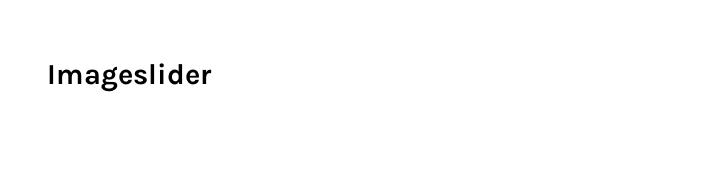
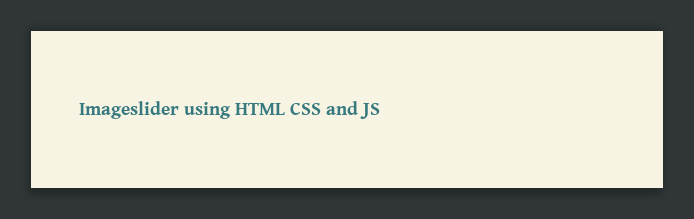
- Imageslider
+ Imageslider using HTML CSS and JS

